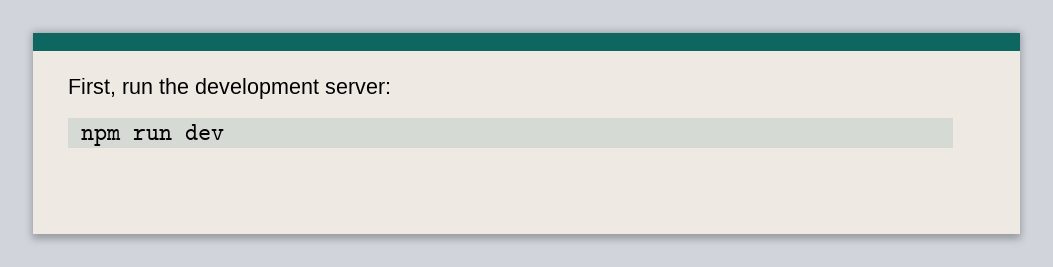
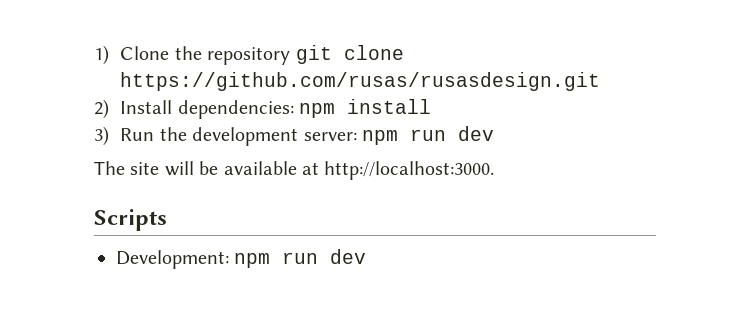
- First, run the development server:
- npm run dev
+ 1) Clone the repository git clone https://github.com/rusas/rusasdesign.git
+ 2) Install dependencies: npm install
+ 3) Run the development server: npm run dev
+ The site will be available at http://localhost:3000.
+ Scripts
+ Development: npm run dev

